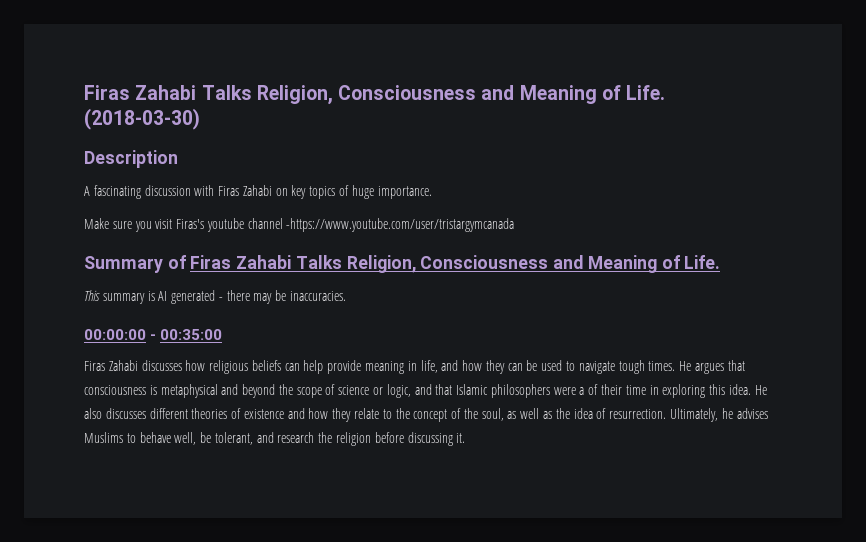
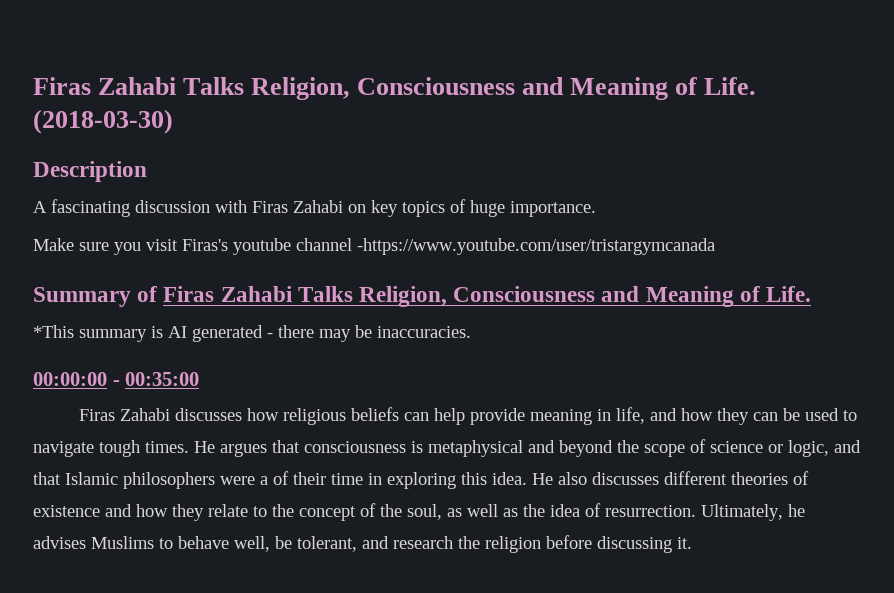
- This summary is AI generated - there may be inaccuracies.
+ *This summary is AI generated - there may be inaccuracies.

